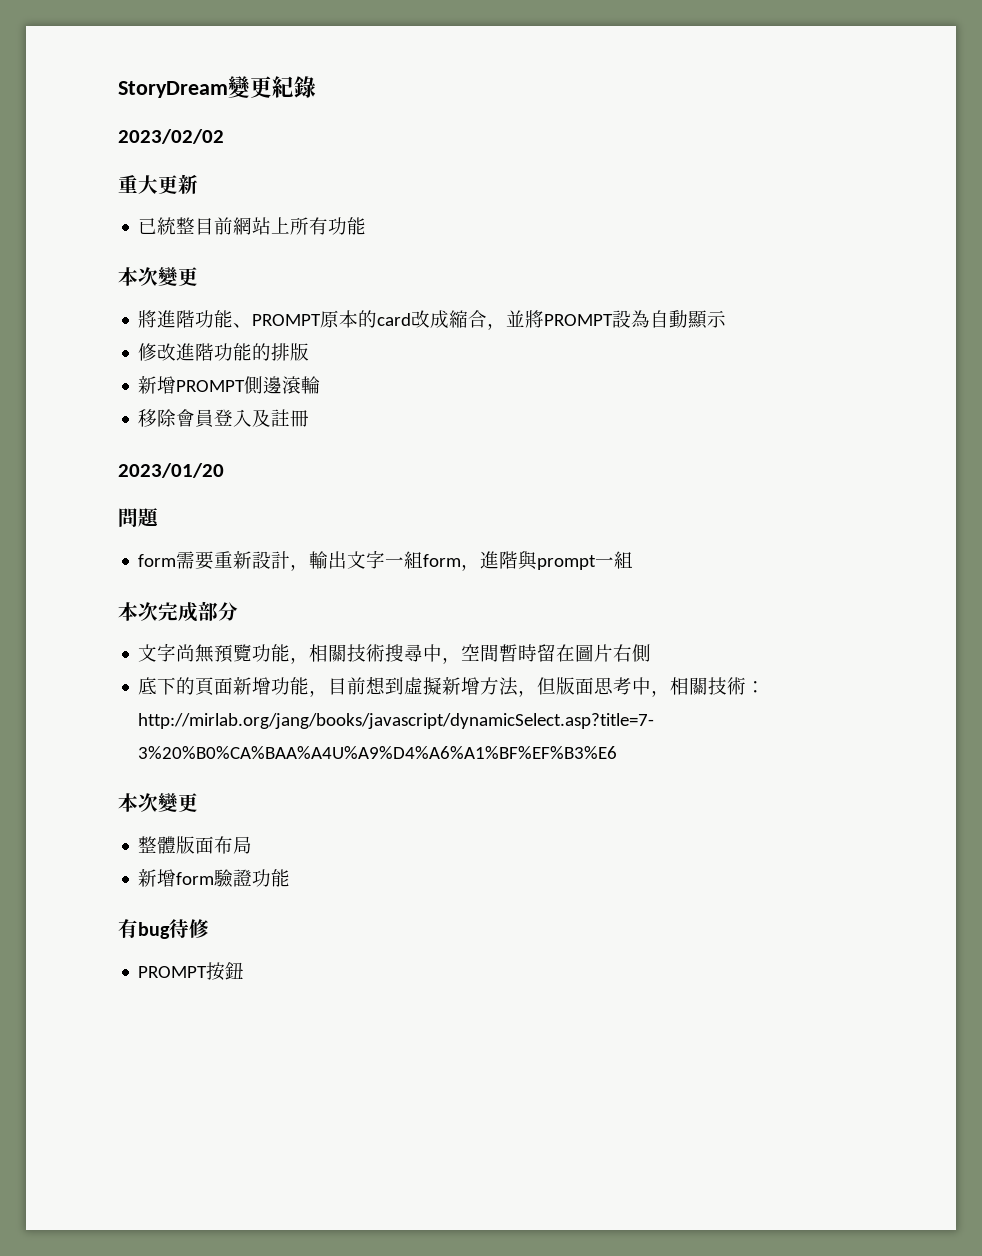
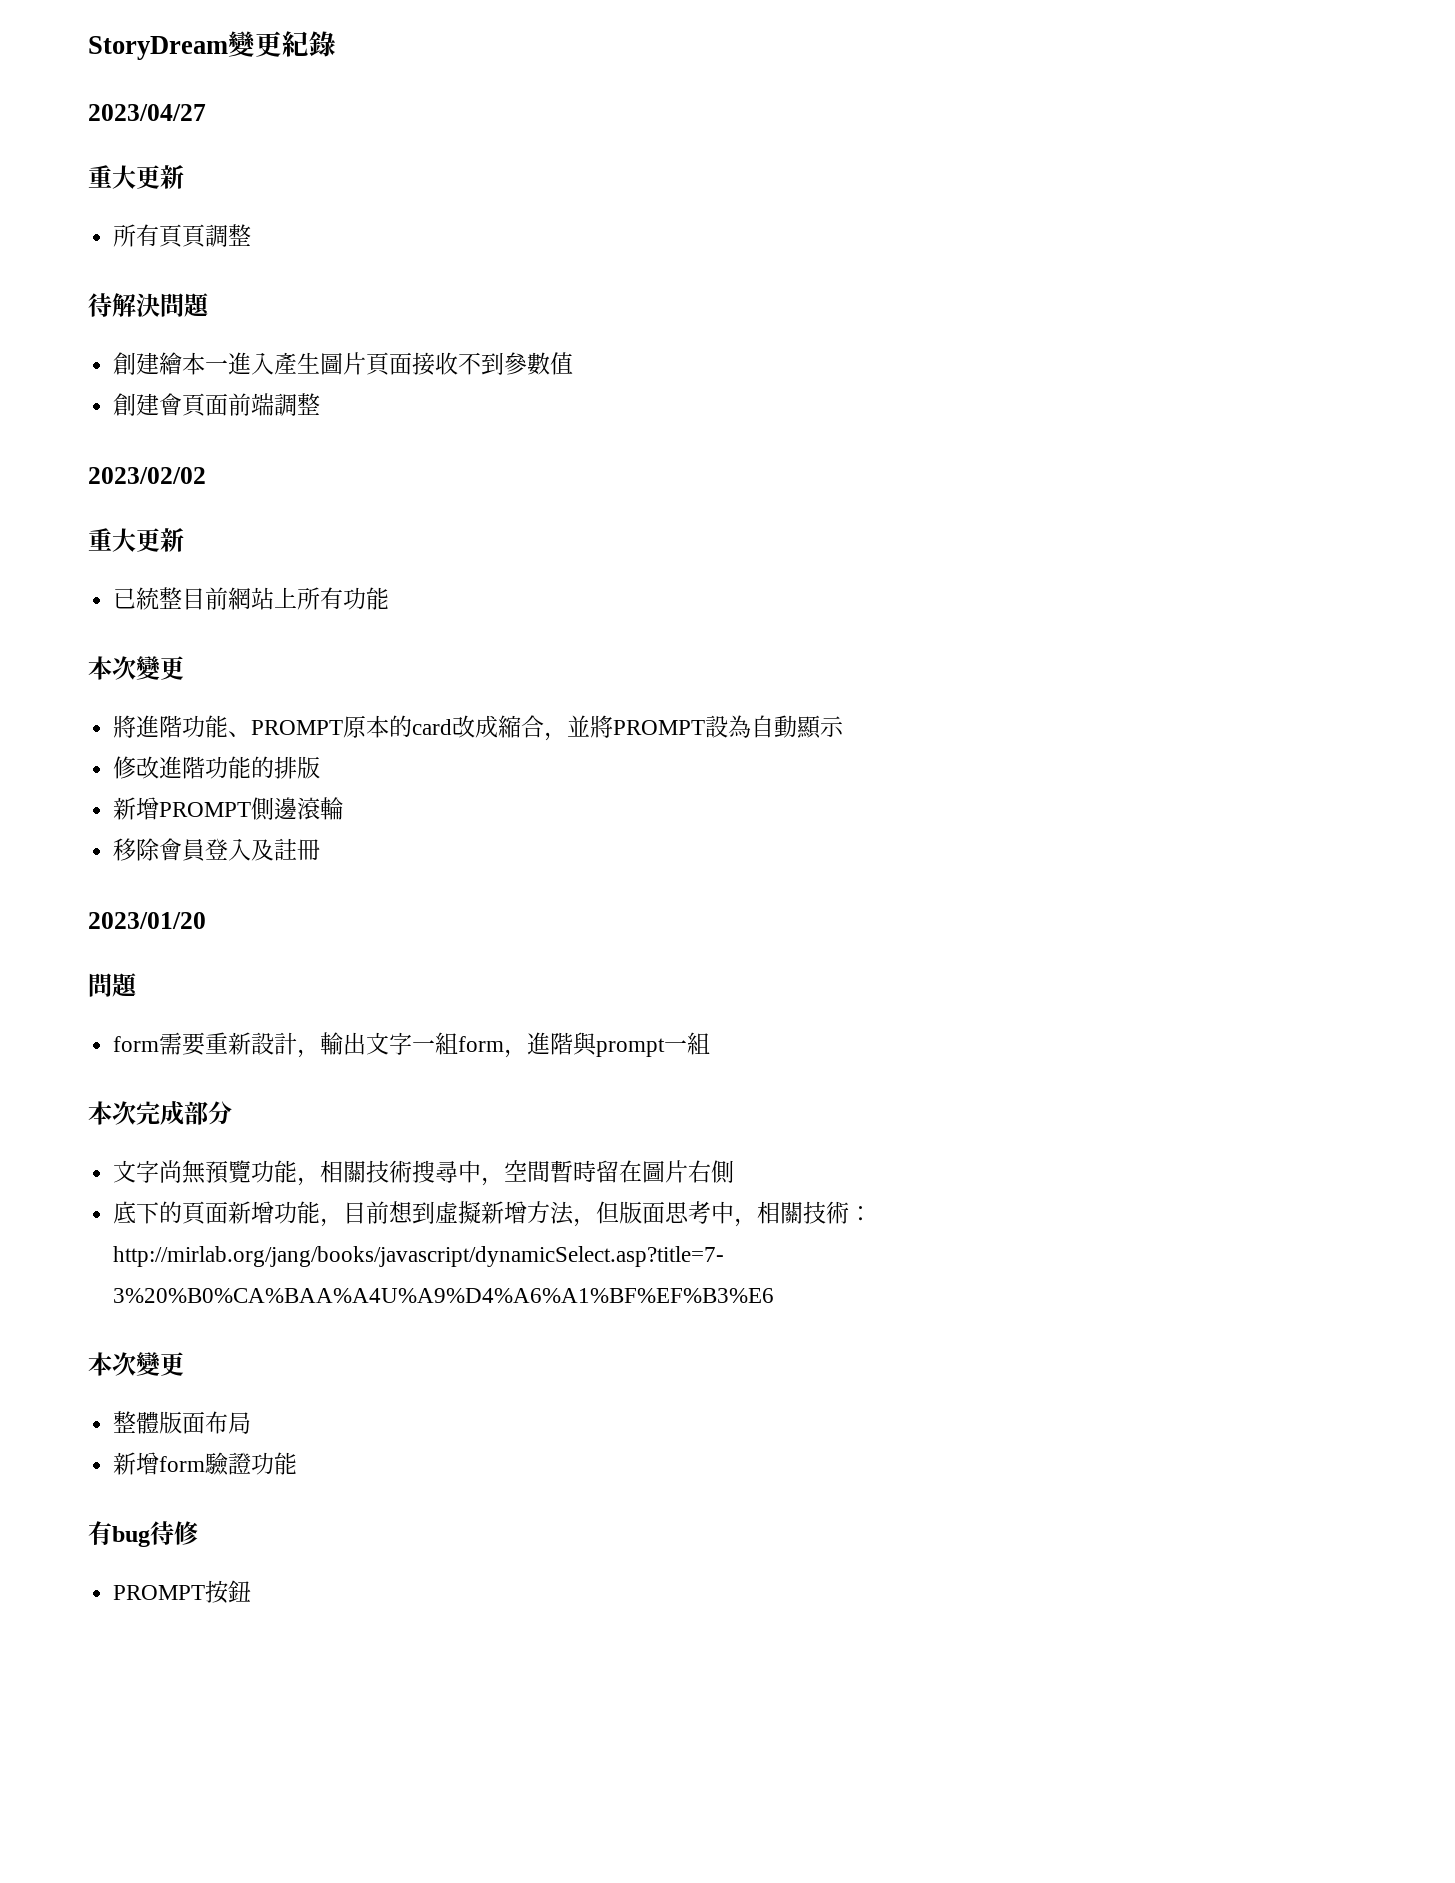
+ 2023/04/27
+ 重大更新
+ 所有頁頁調整
+ 待解決問題
+ 創建繪本一進入產生圖片頁面接收不到參數值
+ 創建會頁面前端調整

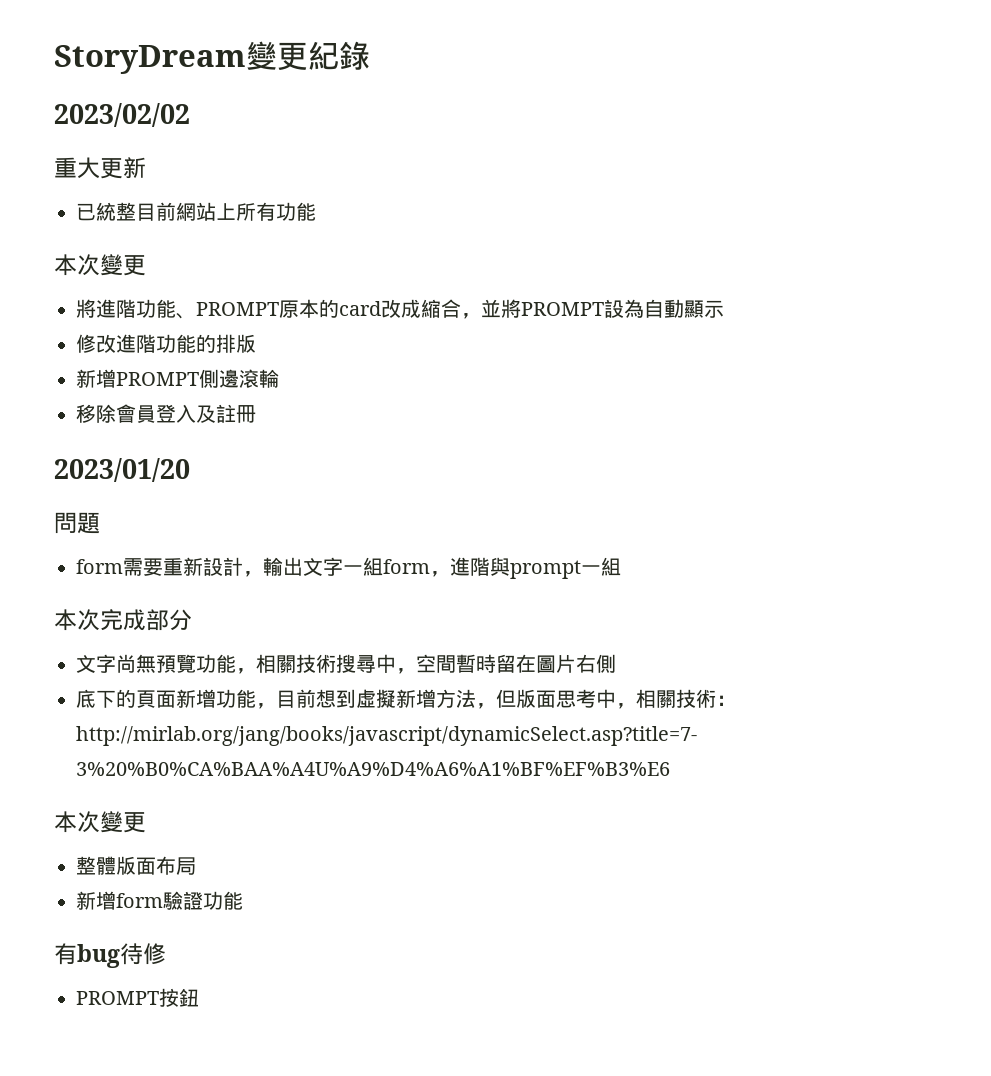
- 2023/04/27
- 重大更新
- 所有頁頁調整
- 待解決問題
- 創建繪本一進入產生圖片頁面接收不到參數值
- 創建會頁面前端調整

